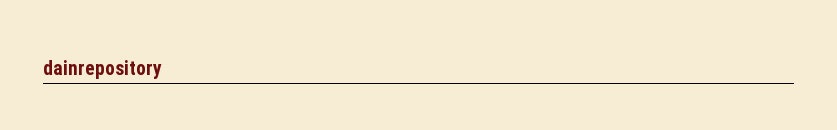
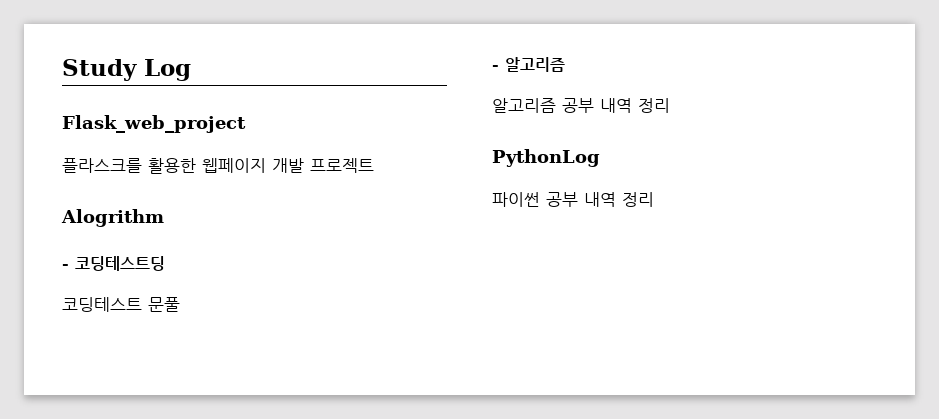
- dainrepository
+ Study Log
+ Flask_web_project
+ 플라스크를 활용한 웹페이지 개발 프로젝트
+ Alogrithm
+ - 코딩테스트딩
+ 코딩테스트 문풀
+ - 알고리즘
+ 알고리즘 공부 내역 정리
+ PythonLog
+ 파이썬 공부 내역 정리

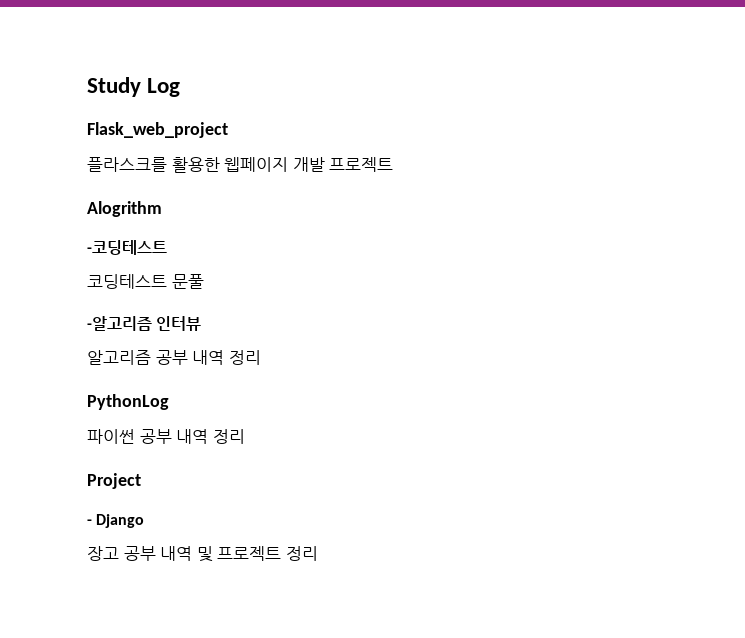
- - 코딩테스트딩
+ -코딩테스트
- - 알고리즘
+ -알고리즘 인터뷰
+ Project
+ - Django
+ 장고 공부 내역 및 프로젝트 정리

